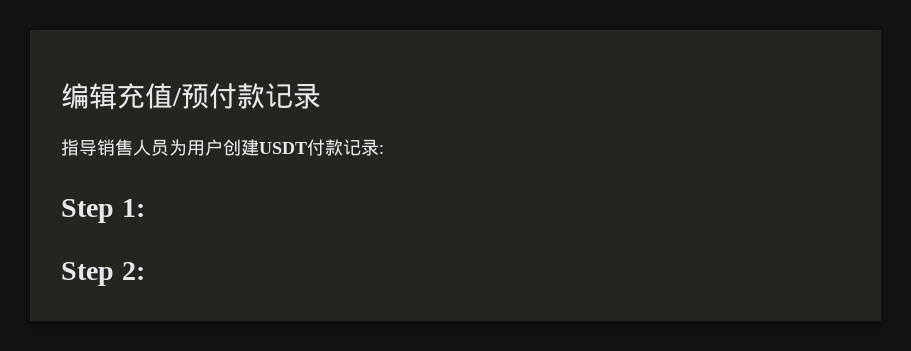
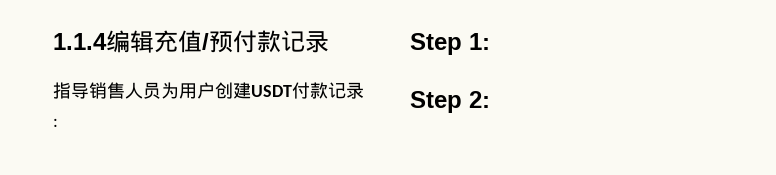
- 编辑充值/预付款记录
+ 1.1.4编辑充值/预付款记录

